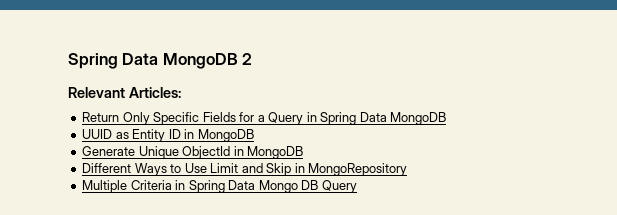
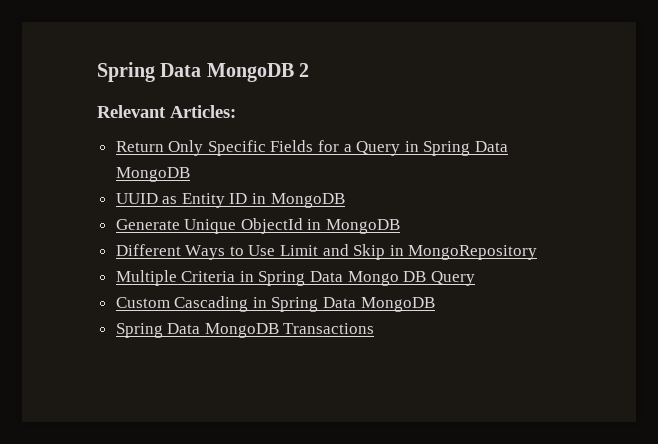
+ Custom Cascading in Spring Data MongoDB
+ Spring Data MongoDB Transactions

